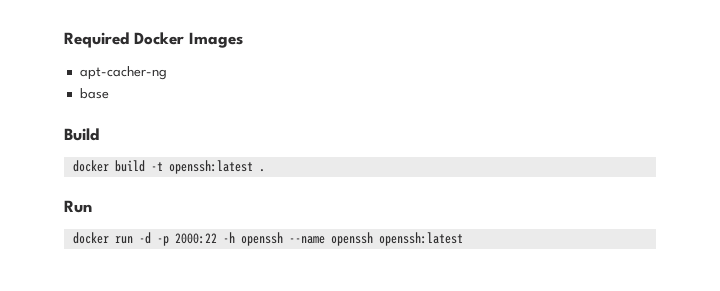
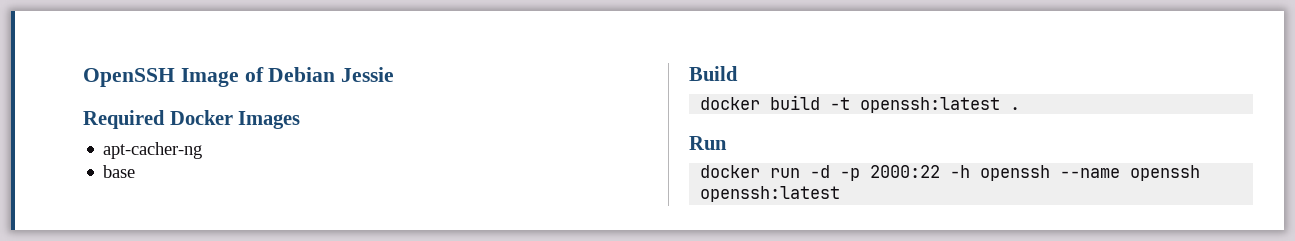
+ OpenSSH Image of Debian Jessie

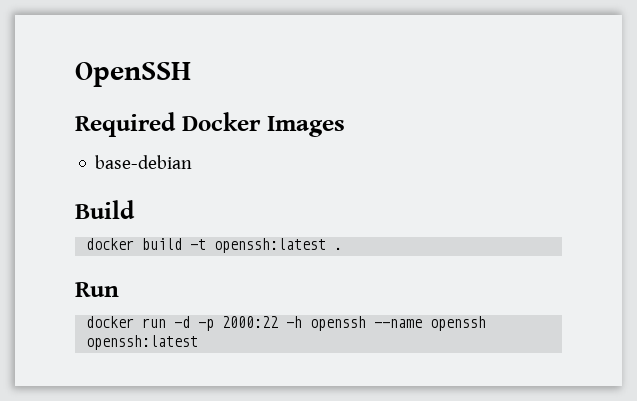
- OpenSSH Image of Debian Jessie
+ OpenSSH
- apt-cacher-ng
- base
+ base-debian

